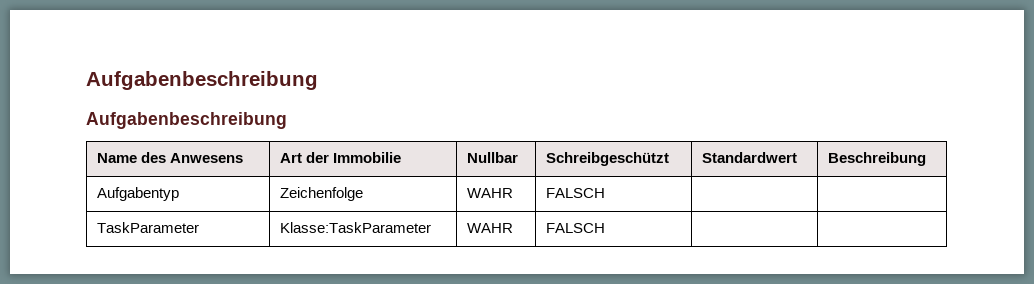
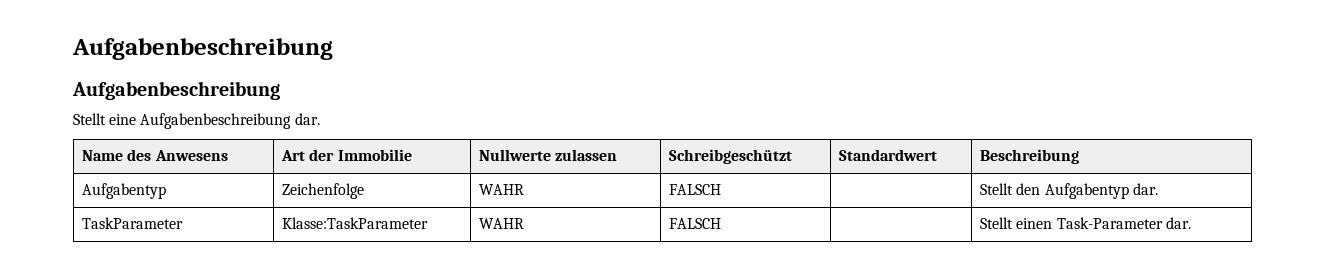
+ Stellt eine Aufgabenbeschreibung dar.
- Name des Anwesens | Art der Immobilie | Nullbar | Schreibgeschützt | Standardwert | Beschreibung
+ Name des Anwesens | Art der Immobilie | Nullwerte zulassen | Schreibgeschützt | Standardwert | Beschreibung
- Aufgabentyp | Zeichenfolge | WAHR | FALSCH | |
+ Aufgabentyp | Zeichenfolge | WAHR | FALSCH | | Stellt den Aufgabentyp dar.
- TaskParameter | Klasse:TaskParameter | WAHR | FALSCH | |
+ TaskParameter | Klasse:TaskParameter | WAHR | FALSCH | | Stellt einen Task-Parameter dar.

